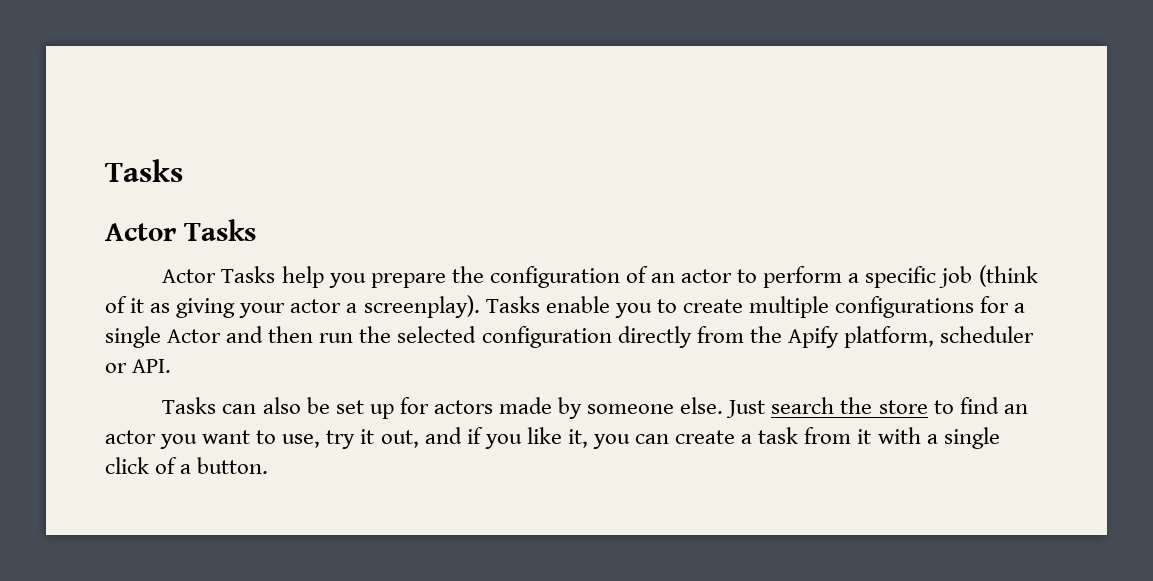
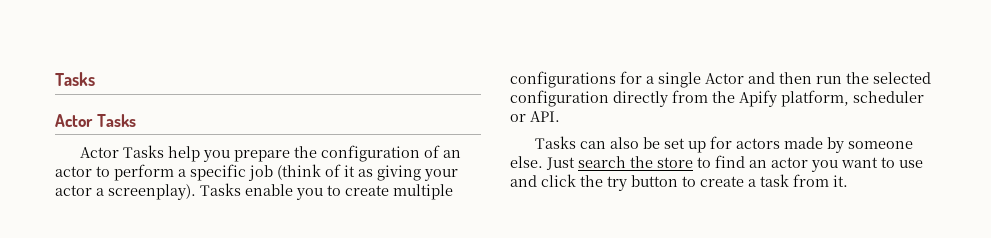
- Just search the store to find an actor you want to use, try it out, and if you like it, you can create a task from it with a single click of a button.
+ Just search the store to find an actor you want to use and click the try button to create a task from it.

